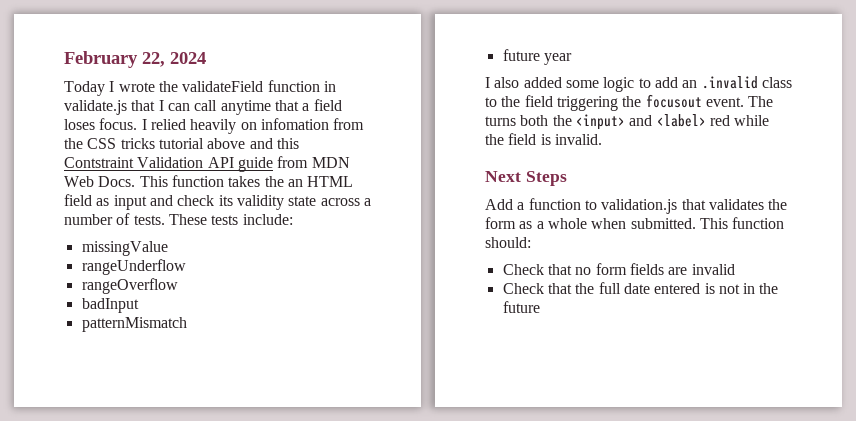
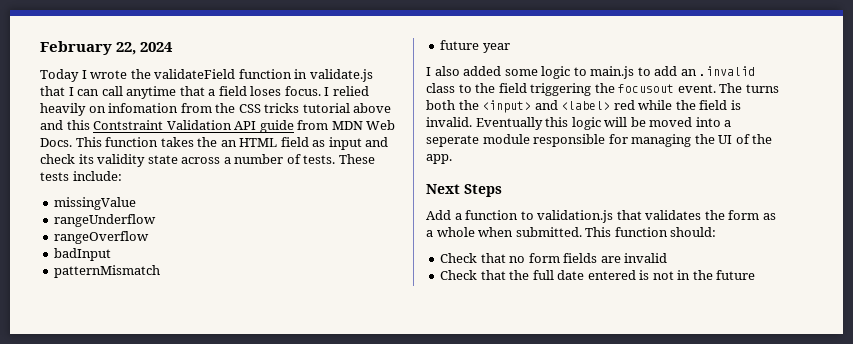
- I also added some logic to add an .invalid class to the field triggering the focusout event.
+ I also added some logic to main.js to add an .invalid class to the field triggering the focusout event.
+ Eventually this logic will be moved into a seperate module responsible for managing the UI of the app.

